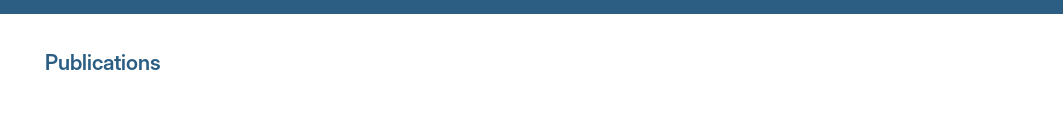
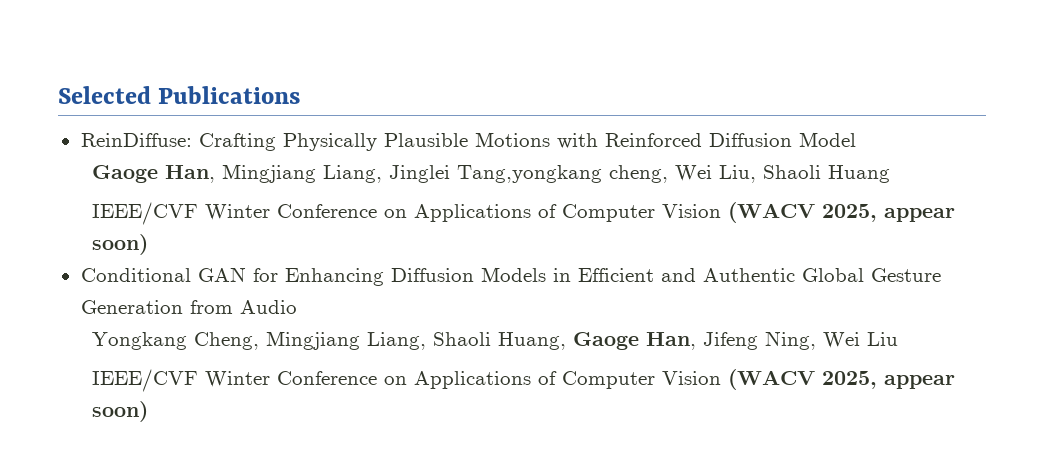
- Publications
+ Selected Publications
+ ReinDiffuse: Crafting Physically Plausible Motions with Reinforced Diffusion Model
+ Gaoge Han, Mingjiang Liang, Jinglei Tang,yongkang cheng, Wei Liu, Shaoli Huang
+ IEEE/CVF Winter Conference on Applications of Computer Vision (WACV 2025, appear soon)
+ Conditional GAN for Enhancing Diffusion Models in Efficient and Authentic Global Gesture Generation from Audio
+ Yongkang Cheng, Mingjiang Liang, Shaoli Huang, Gaoge Han, Jifeng Ning, Wei Liu
+ IEEE/CVF Winter Conference on Applications of Computer Vision (WACV 2025, appear soon)

